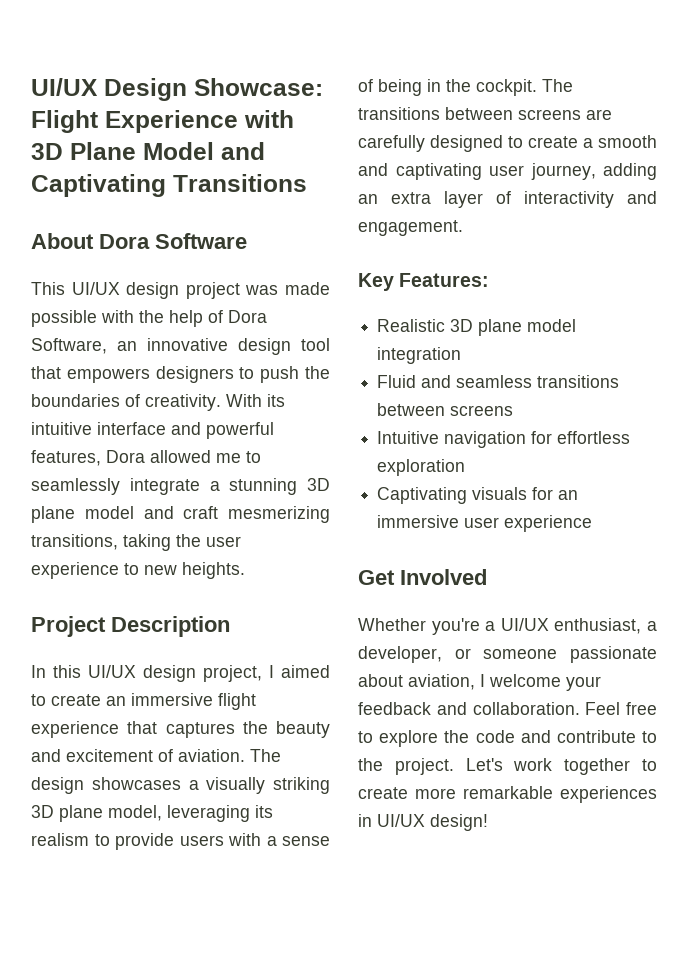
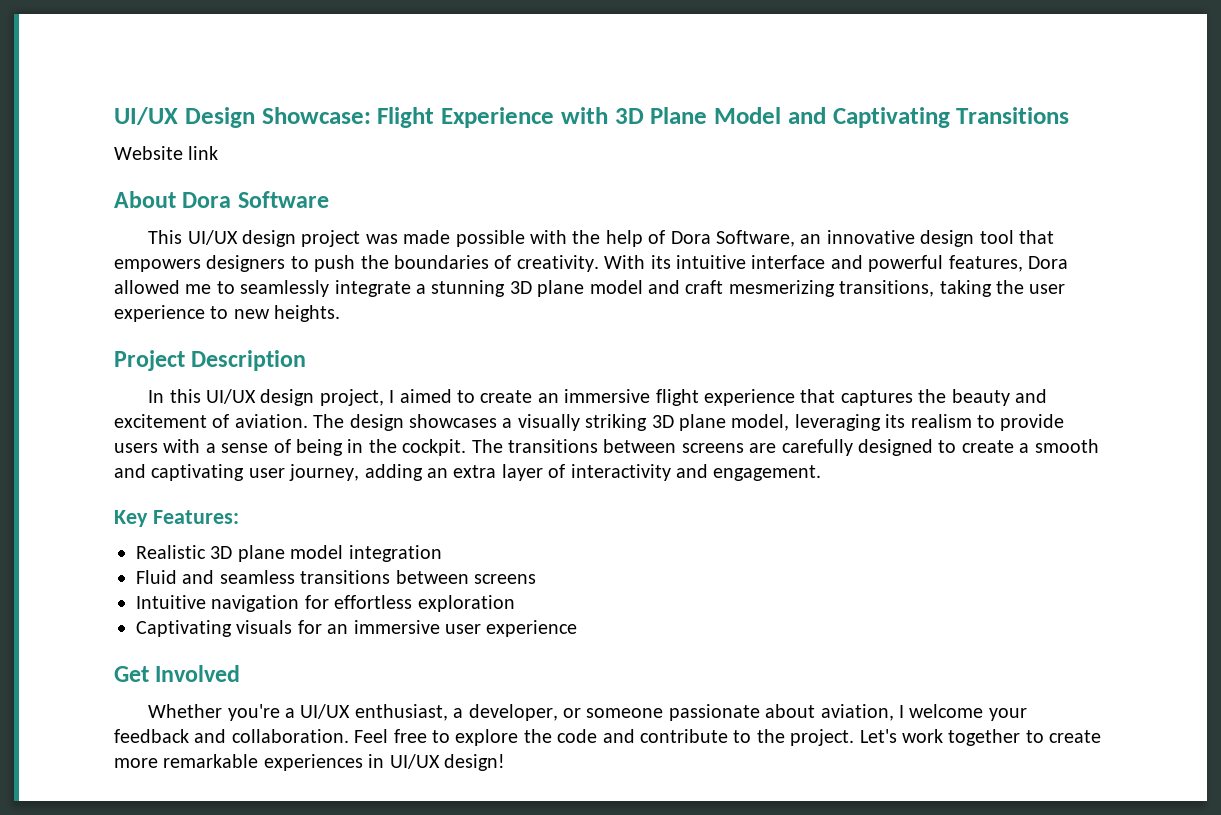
+ Website link

